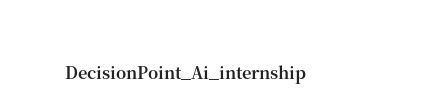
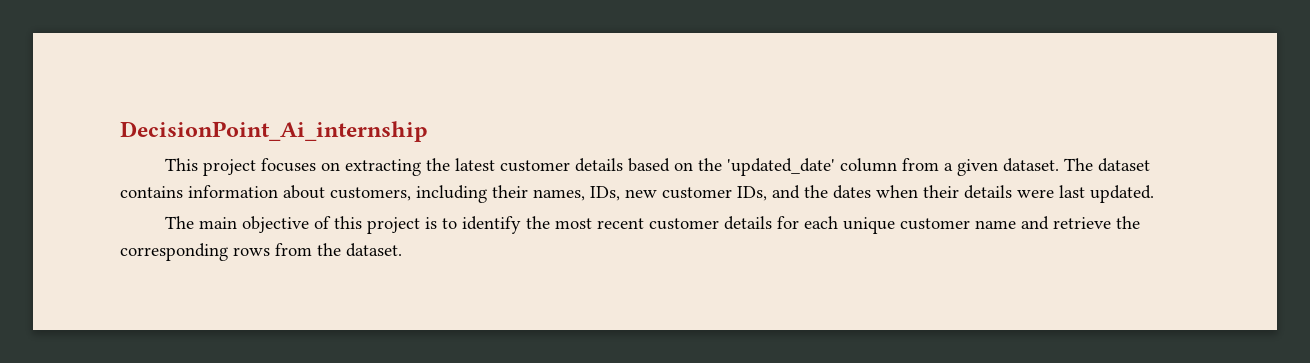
+ This project focuses on extracting the latest customer details based on the 'updated_date' column from a given dataset. The dataset contains information about customers, including their names, IDs, new customer IDs, and the dates when their details were last updated.
+ The main objective of this project is to identify the most recent customer details for each unique customer name and retrieve the corresponding rows from the dataset.

